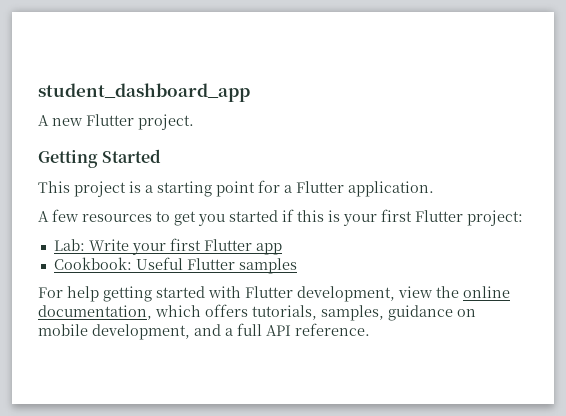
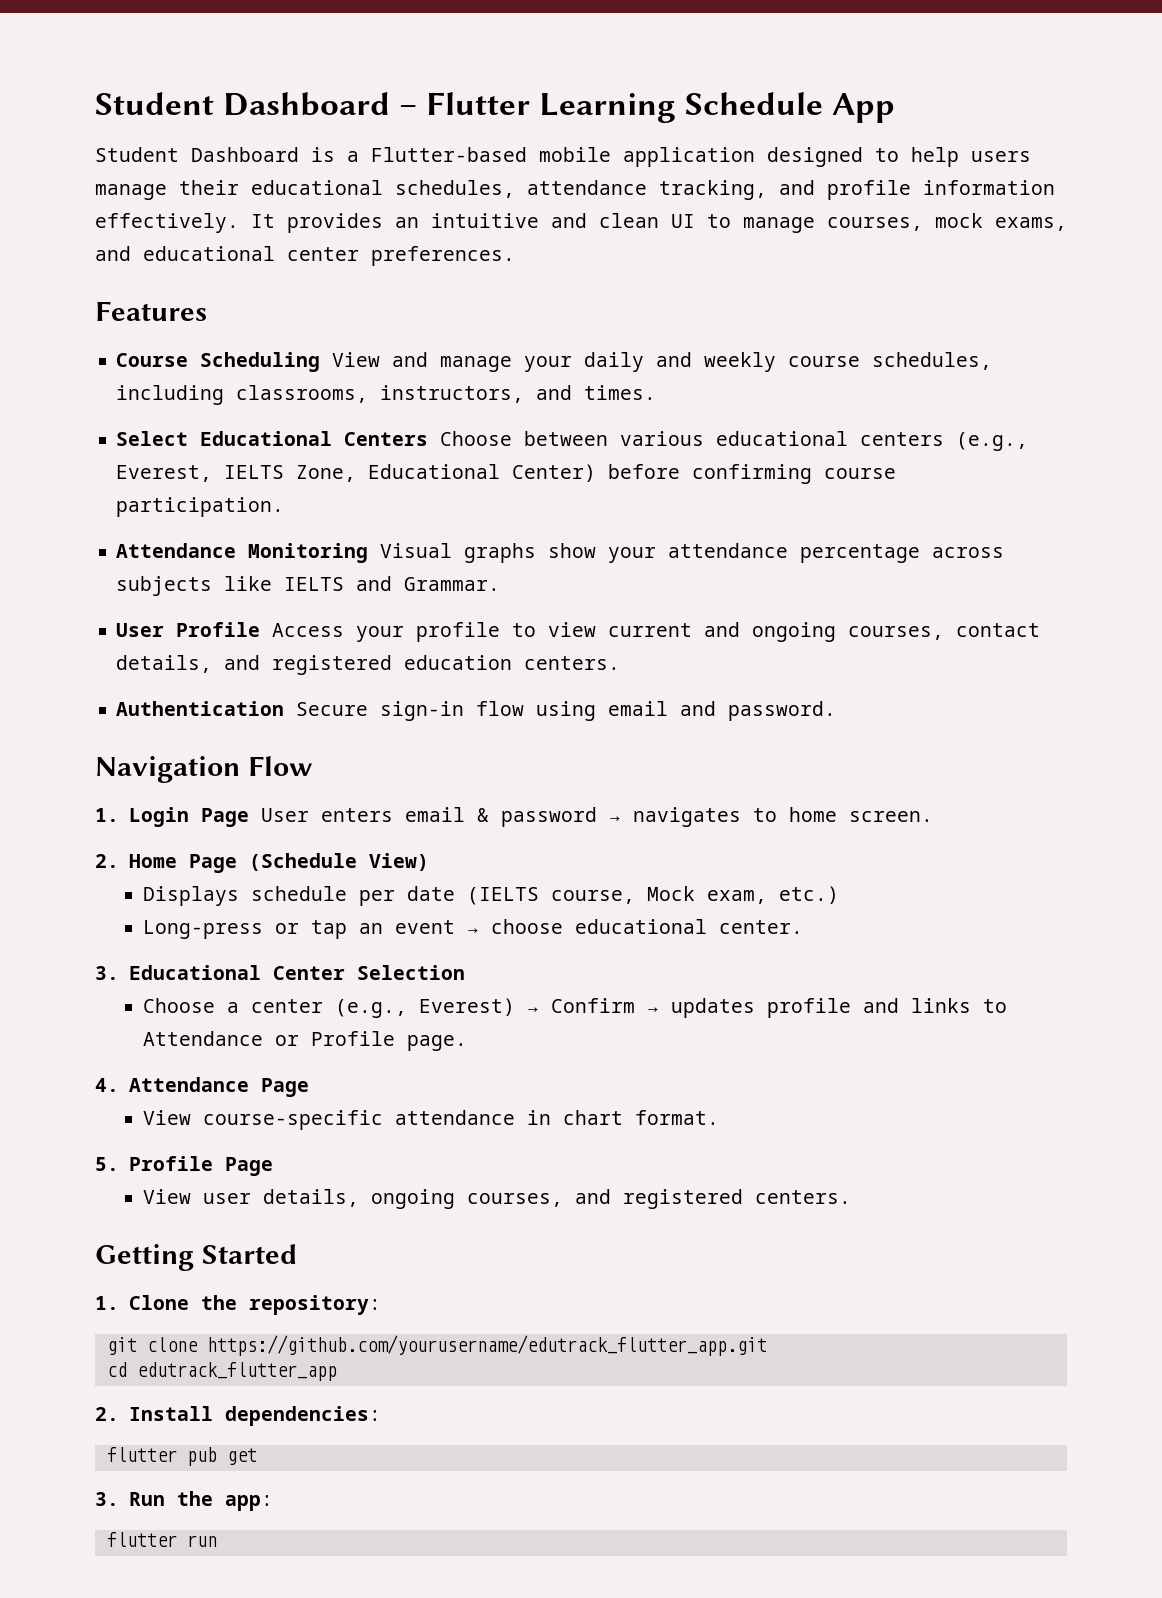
- student_dashboard_app
- A new Flutter project.
+ Student Dashboard – Flutter Learning Schedule App
+ Student Dashboard is a Flutter-based mobile application designed to help users manage their educational schedules, attendance tracking, and profile information effectively. It provides an intuitive and clean UI to manage courses, mock exams, and educational center preferences.
+ Features
+ Course Scheduling View and manage your daily and weekly course schedules, including classrooms, instructors, and times.
+ Select Educational Centers Choose between various educational centers (e.g., Everest, IELTS Zone, Educational Center) before confirming course participation.
+ Attendance Monitoring Visual graphs show your attendance percentage across subjects like IELTS and Grammar.
+ User Profile Access your profile to view current and ongoing courses, contact details, and registered education centers.
+ Authentication Secure sign-in flow using email and password.
+ Navigation Flow
+ 1. Login Page User enters email & password → navigates to home screen.
+ 2. Home Page (Schedule View)
+ Displays schedule per date (IELTS course, Mock exam, etc.)
+ Long-press or tap an event → choose educational center.
+ 3. Educational Center Selection
+ Choose a center (e.g., Everest) → Confirm → updates profile and links to Attendance or Profile page.
+ 4. Attendance Page
+ View course-specific attendance in chart format.
+ 5. Profile Page
+ View user details, ongoing courses, and registered centers.
  Getting Started
- This project is a starting point for a Flutter application.
- A few resources to get you started if this is your first Flutter project:
- Lab: Write your first Flutter app
- Cookbook: Useful Flutter samples
- For help getting started with Flutter development, view the online documentation, which offers tutorials, samples, guidance on mobile development, and a full API reference.
+ 1. Clone the repository:
+ git clone https://github.com/yourusername/edutrack_flutter_app.git
+ cd edutrack_flutter_app
+ 2. Install dependencies:
+ flutter pub get
+ 3. Run the app:
+ flutter run

